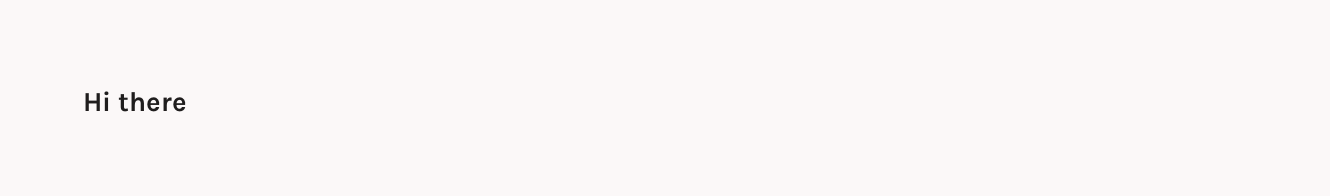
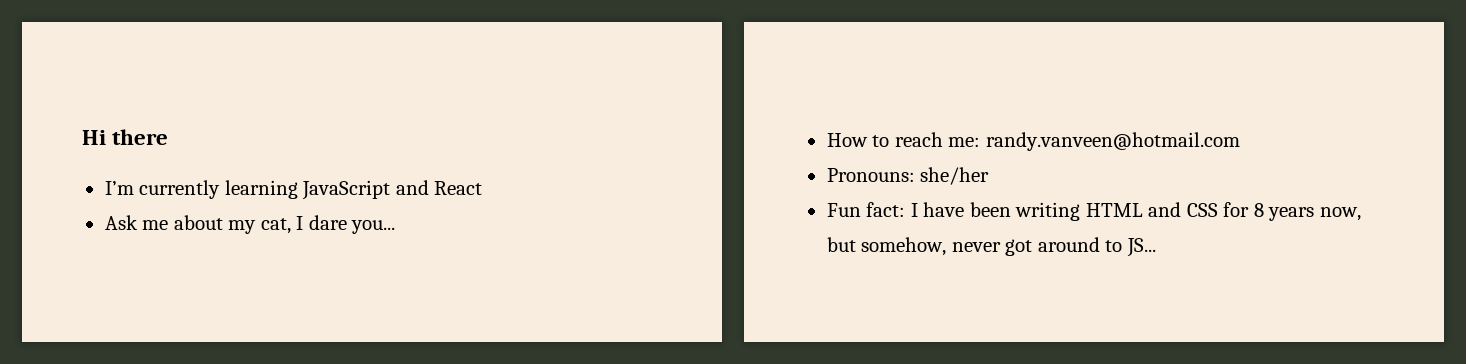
+ I’m currently learning JavaScript and React
+ Ask me about my cat, I dare you...
+ How to reach me: randy.vanveen@hotmail.com
+ Pronouns: she/her
+ Fun fact: I have been writing HTML and CSS for 8 years now, but somehow, never got around to JS...

